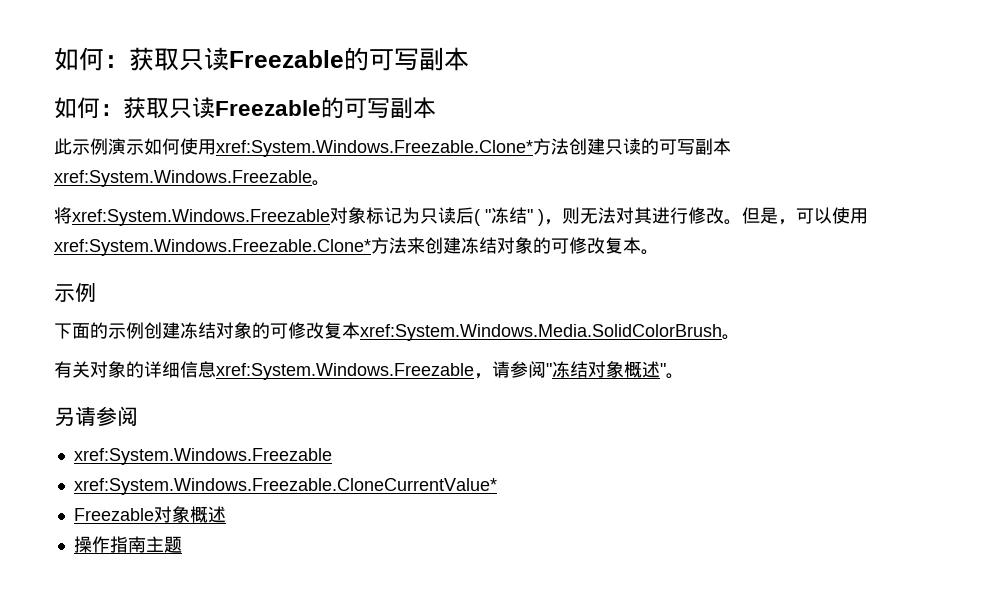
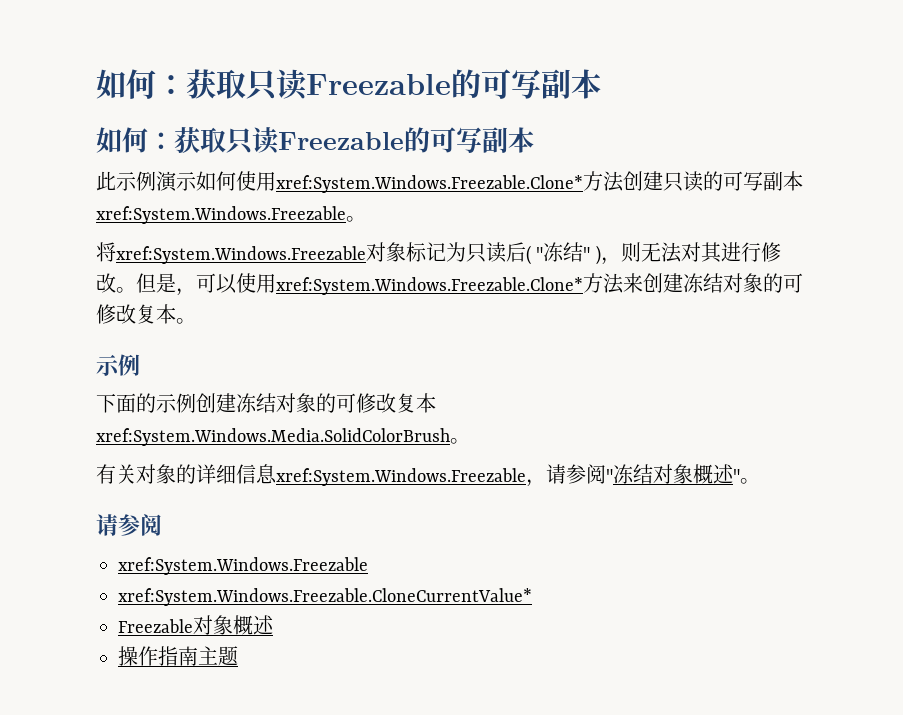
  有关对象的详细信息xref:System.Windows.Freezable，请参阅"冻结对象概述"。
- 另请参阅
+ 请参阅

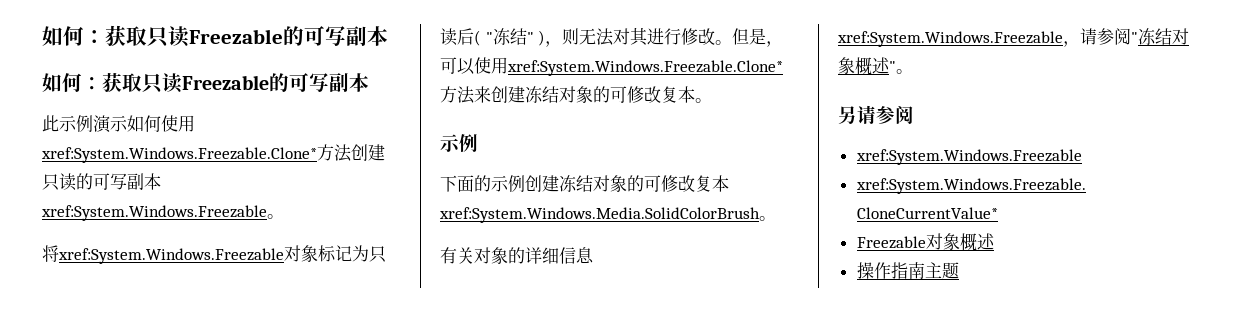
  有关对象的详细信息xref:System.Windows.Freezable，请参阅"冻结对象概述"。
- 请参阅
+ 另请参阅

